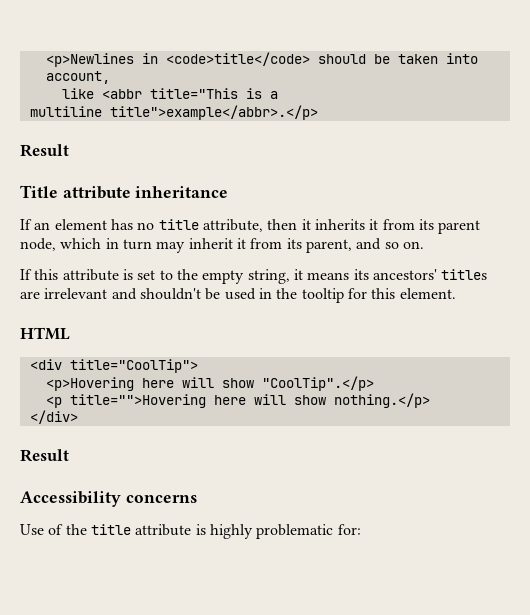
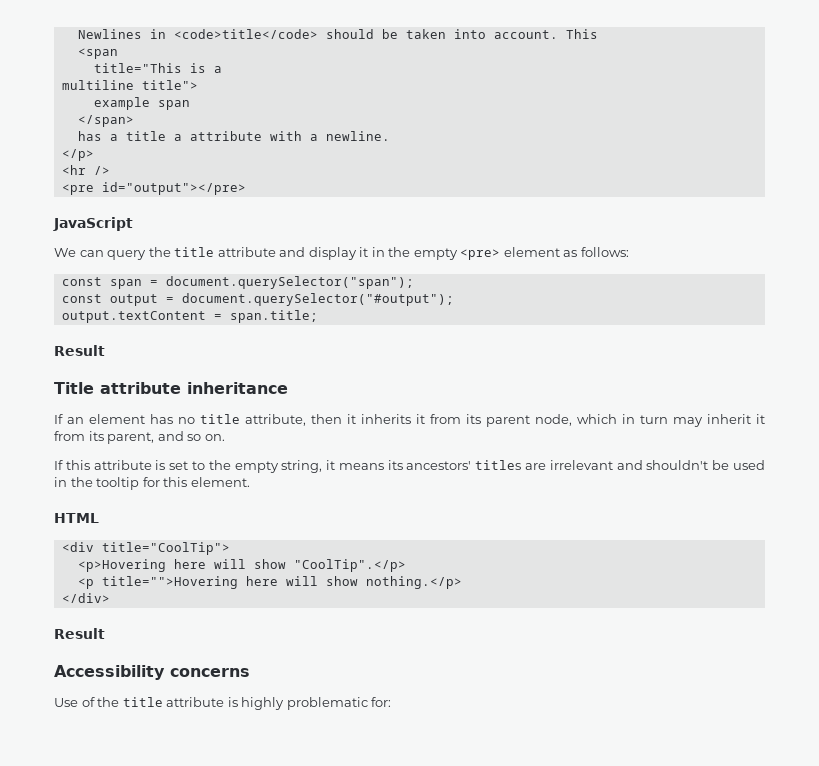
- <p>Newlines in <code>title</code> should be taken into account,
- like <abbr title="This is a
+ Newlines in <code>title</code> should be taken into account. This
+ <span
+ title="This is a
- multiline title">example</abbr>.</p>
+ multiline title">
+ example span
+ </span>
+ has a title a attribute with a newline.
+ </p>
+ <hr />
+ <pre id="output"></pre>
+ JavaScript
+ We can query the title attribute and display it in the empty <pre> element as follows:
+ const span = document.querySelector("span");
+ const output = document.querySelector("#output");
+ output.textContent = span.title;

